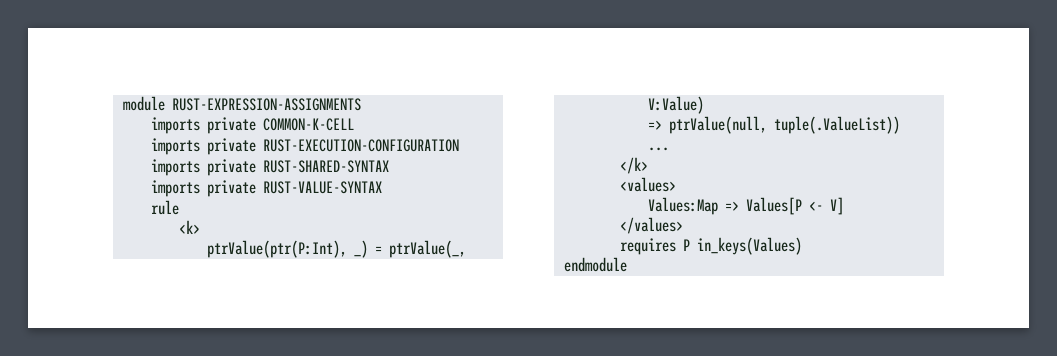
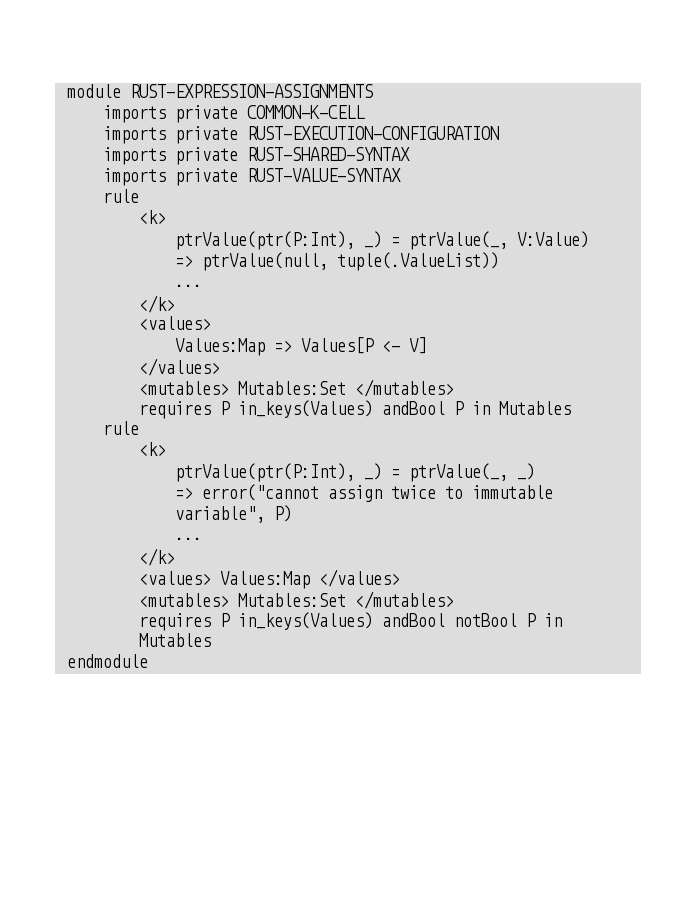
  Values:Map => Values[P <- V]
  </values>
- requires P in_keys(Values)
+ <mutables> Mutables:Set </mutables>
+ requires P in_keys(Values) andBool P in Mutables
+ rule
+ <k>
+ ptrValue(ptr(P:Int), _) = ptrValue(_, _)
+ => error("cannot assign twice to immutable variable", P)
+ ...
+ </k>
+ <values> Values:Map </values>
+ <mutables> Mutables:Set </mutables>
+ requires P in_keys(Values) andBool notBool P in Mutables

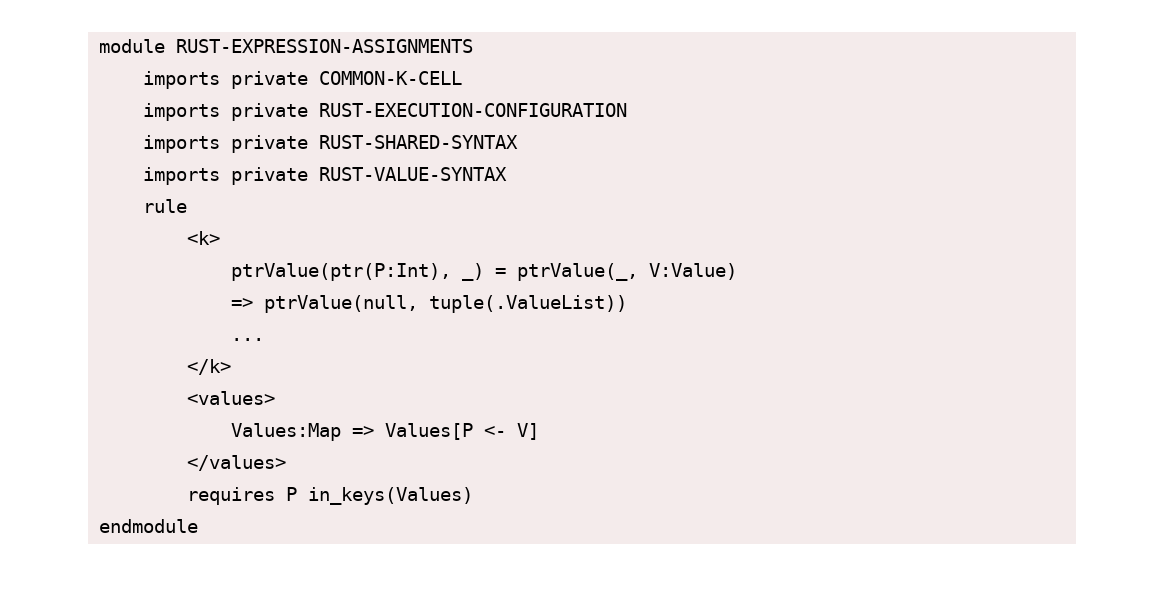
  Values:Map => Values[P <- V]
  </values>
- <mutables> Mutables:Set </mutables>
- requires P in_keys(Values) andBool P in Mutables
- rule
- <k>
- ptrValue(ptr(P:Int), _) = ptrValue(_, _)
- => error("cannot assign twice to immutable variable", P)
- ...
- </k>
- <values> Values:Map </values>
- <mutables> Mutables:Set </mutables>
- requires P in_keys(Values) andBool notBool P in Mutables
+ requires P in_keys(Values)

